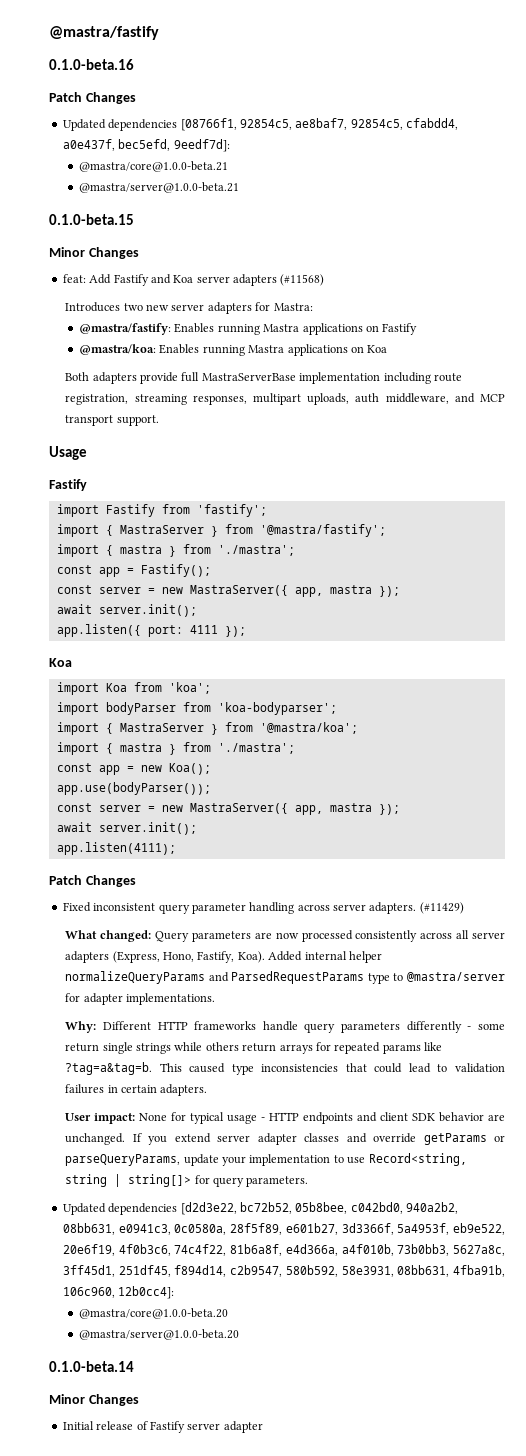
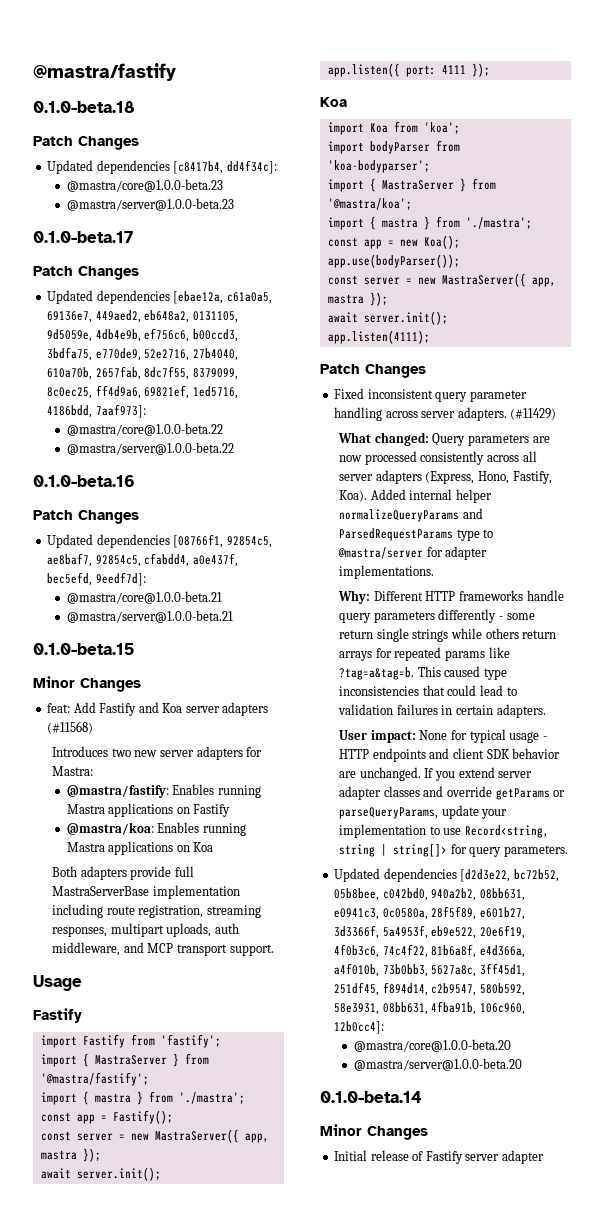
+ 0.1.0-beta.18
+ Patch Changes
+ Updated dependencies [c8417b4, dd4f34c]:
+ @mastra/core@1.0.0-beta.23
+ @mastra/server@1.0.0-beta.23
+ 0.1.0-beta.17
+ Patch Changes
+ Updated dependencies [ebae12a, c61a0a5, 69136e7, 449aed2, eb648a2, 0131105, 9d5059e, 4db4e9b, ef756c6, b00ccd3, 3bdfa75, e770de9, 52e2716, 27b4040, 610a70b, 2657fab, 8dc7f55, 8379099, 8c0ec25, ff4d9a6, 69821ef, 1ed5716, 4186bdd, 7aaf973]:
+ @mastra/core@1.0.0-beta.22
+ @mastra/server@1.0.0-beta.22

